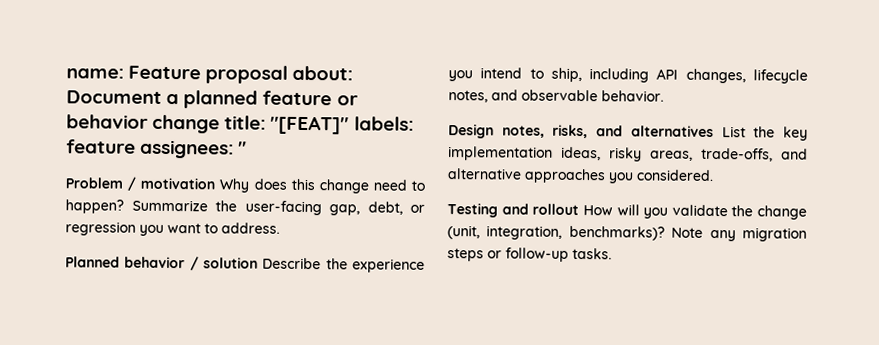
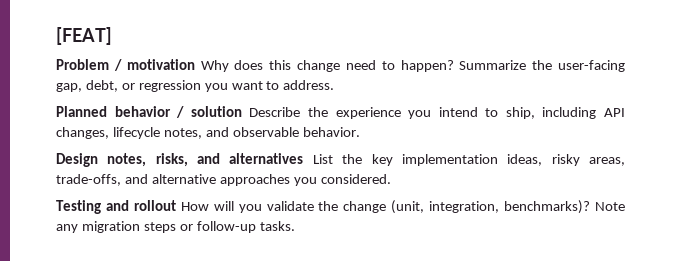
- name: Feature proposal about: Document a planned feature or behavior change title: "[FEAT]" labels: feature assignees: ''
+ [FEAT]

